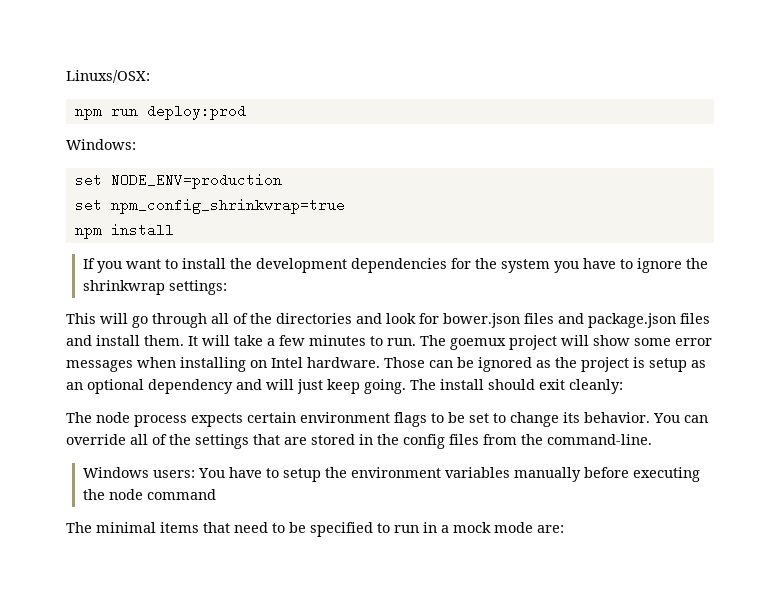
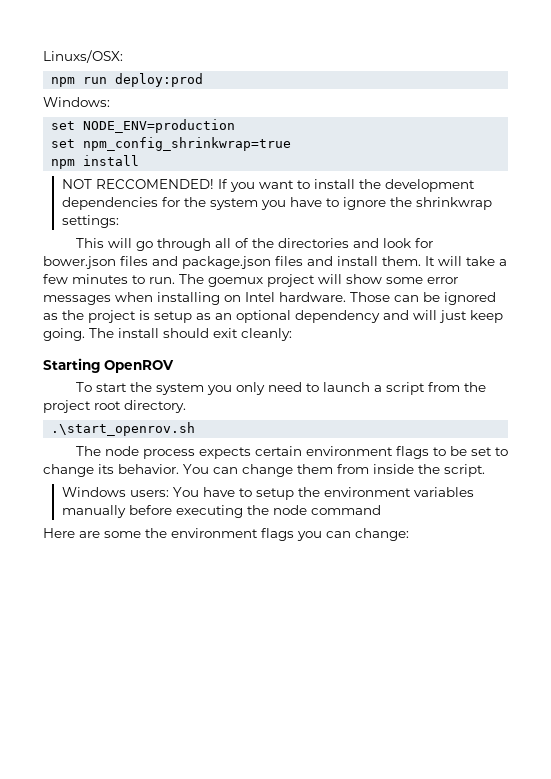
+ NOT RECCOMENDED!
+ Starting OpenROV
+ To start the system you only need to launch a script from the project root directory.
+ .\start_openrov.sh
- You can override all of the settings that are stored in the config files from the command-line.
+ You can change them from inside the script.
- The minimal items that need to be specified to run in a mock mode are:
+ Here are some the environment flags you can change:

